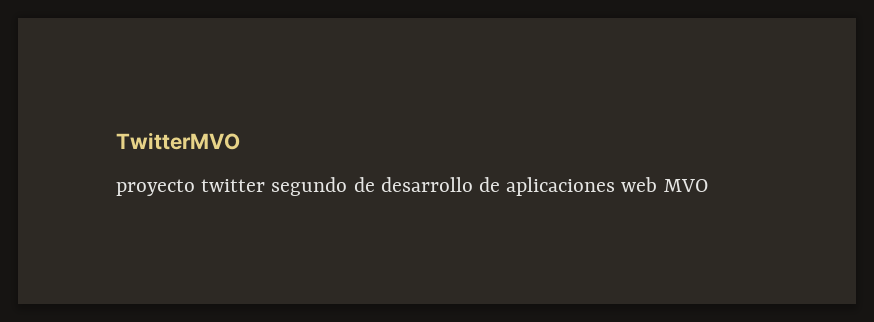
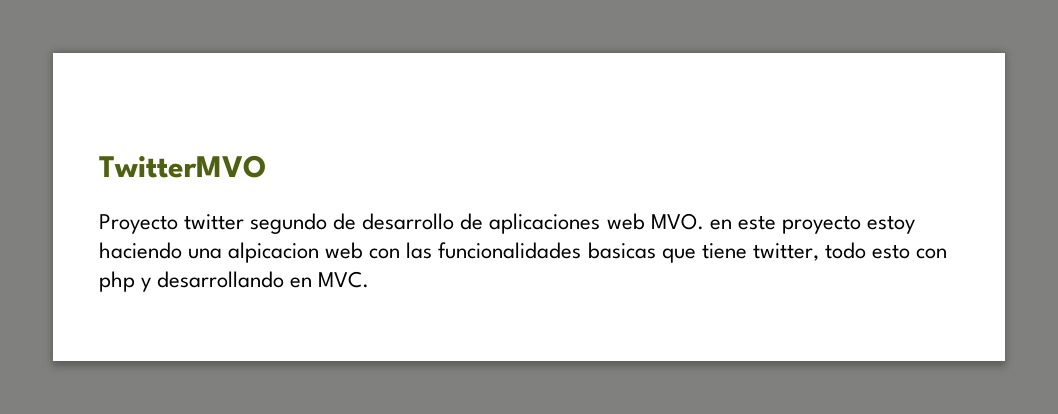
- proyecto twitter segundo de desarrollo de aplicaciones web MVO
+ Proyecto twitter segundo de desarrollo de aplicaciones web MVO. en este proyecto estoy haciendo una alpicacion web con las funcionalidades basicas que tiene twitter, todo esto con php y desarrollando en MVC.

